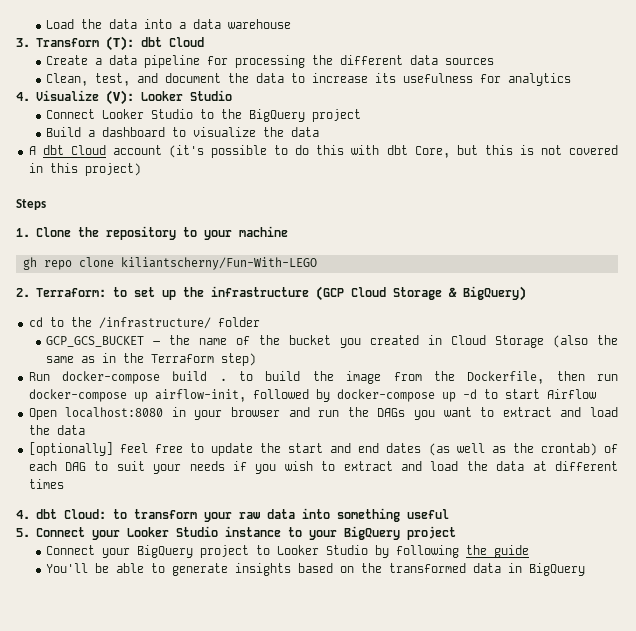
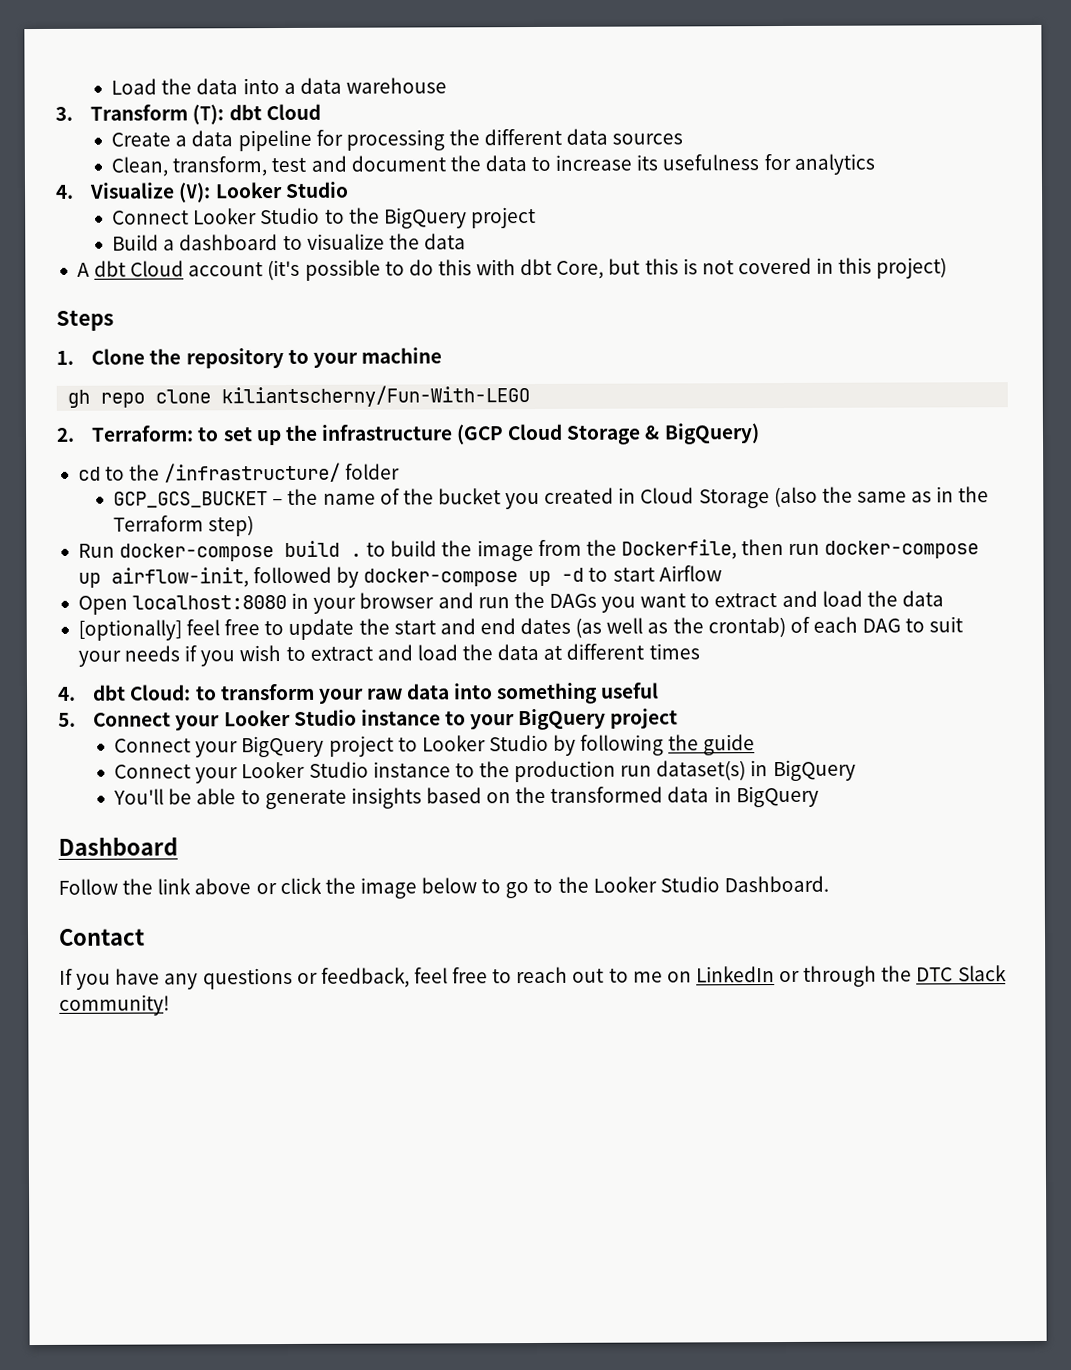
- Clean, test, and document the data to increase its usefulness for analytics
+ Clean, transform, test and document the data to increase its usefulness for analytics
+ Connect your Looker Studio instance to the production run dataset(s) in BigQuery
+ Dashboard
+ Follow the link above or click the image below to go to the Looker Studio Dashboard.
+ Contact
+ If you have any questions or feedback, feel free to reach out to me on LinkedIn or through the DTC Slack community!

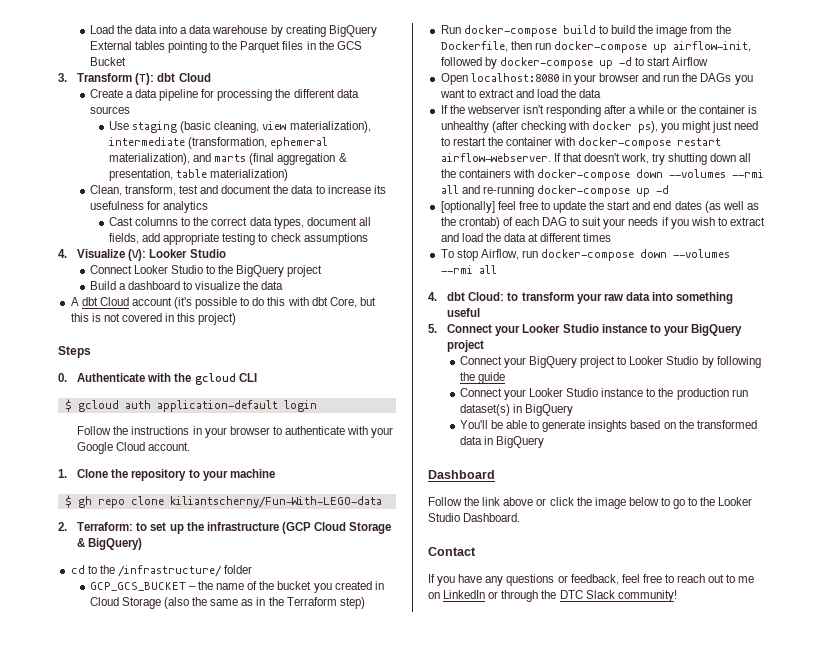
- Load the data into a data warehouse
+ Load the data into a data warehouse by creating BigQuery External tables pointing to the Parquet files in the GCS Bucket
+ Use staging (basic cleaning, view materialization), intermediate (transformation, ephemeral materialization), and marts (final aggregation & presentation, table materialization)
+ Cast columns to the correct data types, document all fields, add appropriate testing to check assumptions
+ 0. Authenticate with the gcloud CLI
+ $ gcloud auth application-default login
+ Follow the instructions in your browser to authenticate with your Google Cloud account.
- gh repo clone kiliantscherny/Fun-With-LEGO
+ $ gh repo clone kiliantscherny/Fun-With-LEGO-data
- Run docker-compose build . to build the image from the Dockerfile, then run docker-compose up airflow-init, followed by docker-compose up -d to start Airflow
+ Run docker-compose build to build the image from the Dockerfile, then run docker-compose up airflow-init, followed by docker-compose up -d to start Airflow
+ If the webserver isn't responding after a while or the container is unhealthy (after checking with docker ps), you might just need to restart the container with docker-compose restart airflow-webserver. If that doesn't work, try shutting down all the containers with docker-compose down --volumes --rmi all and re-running docker-compose up -d
+ To stop Airflow, run docker-compose down --volumes --rmi all

